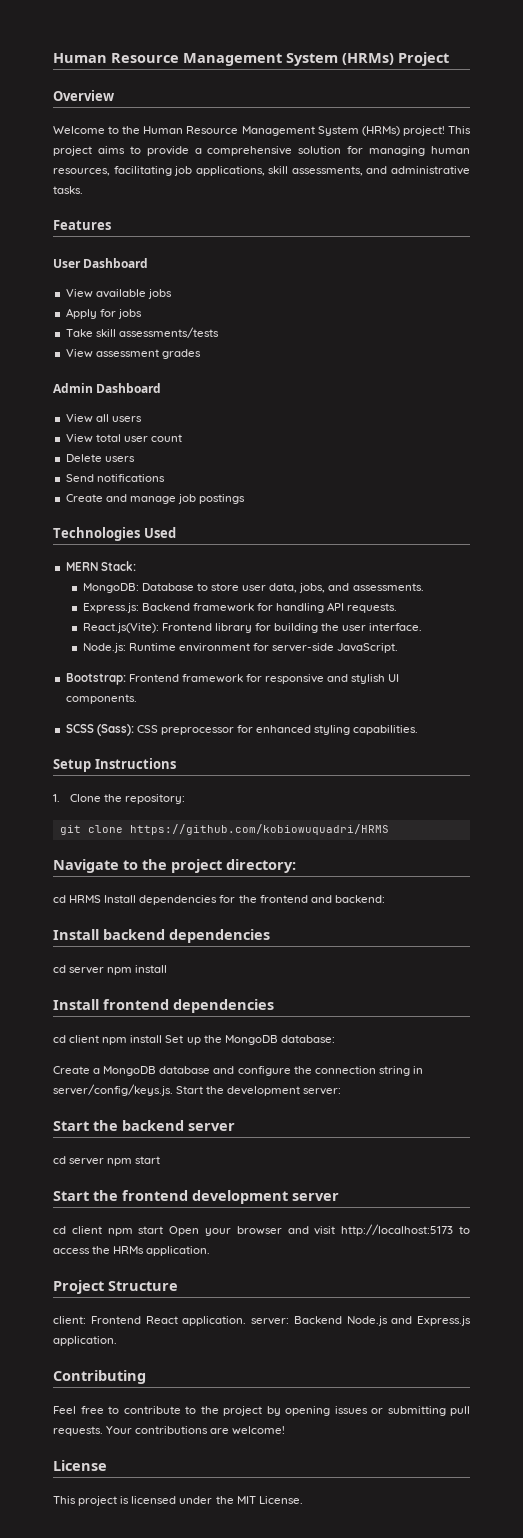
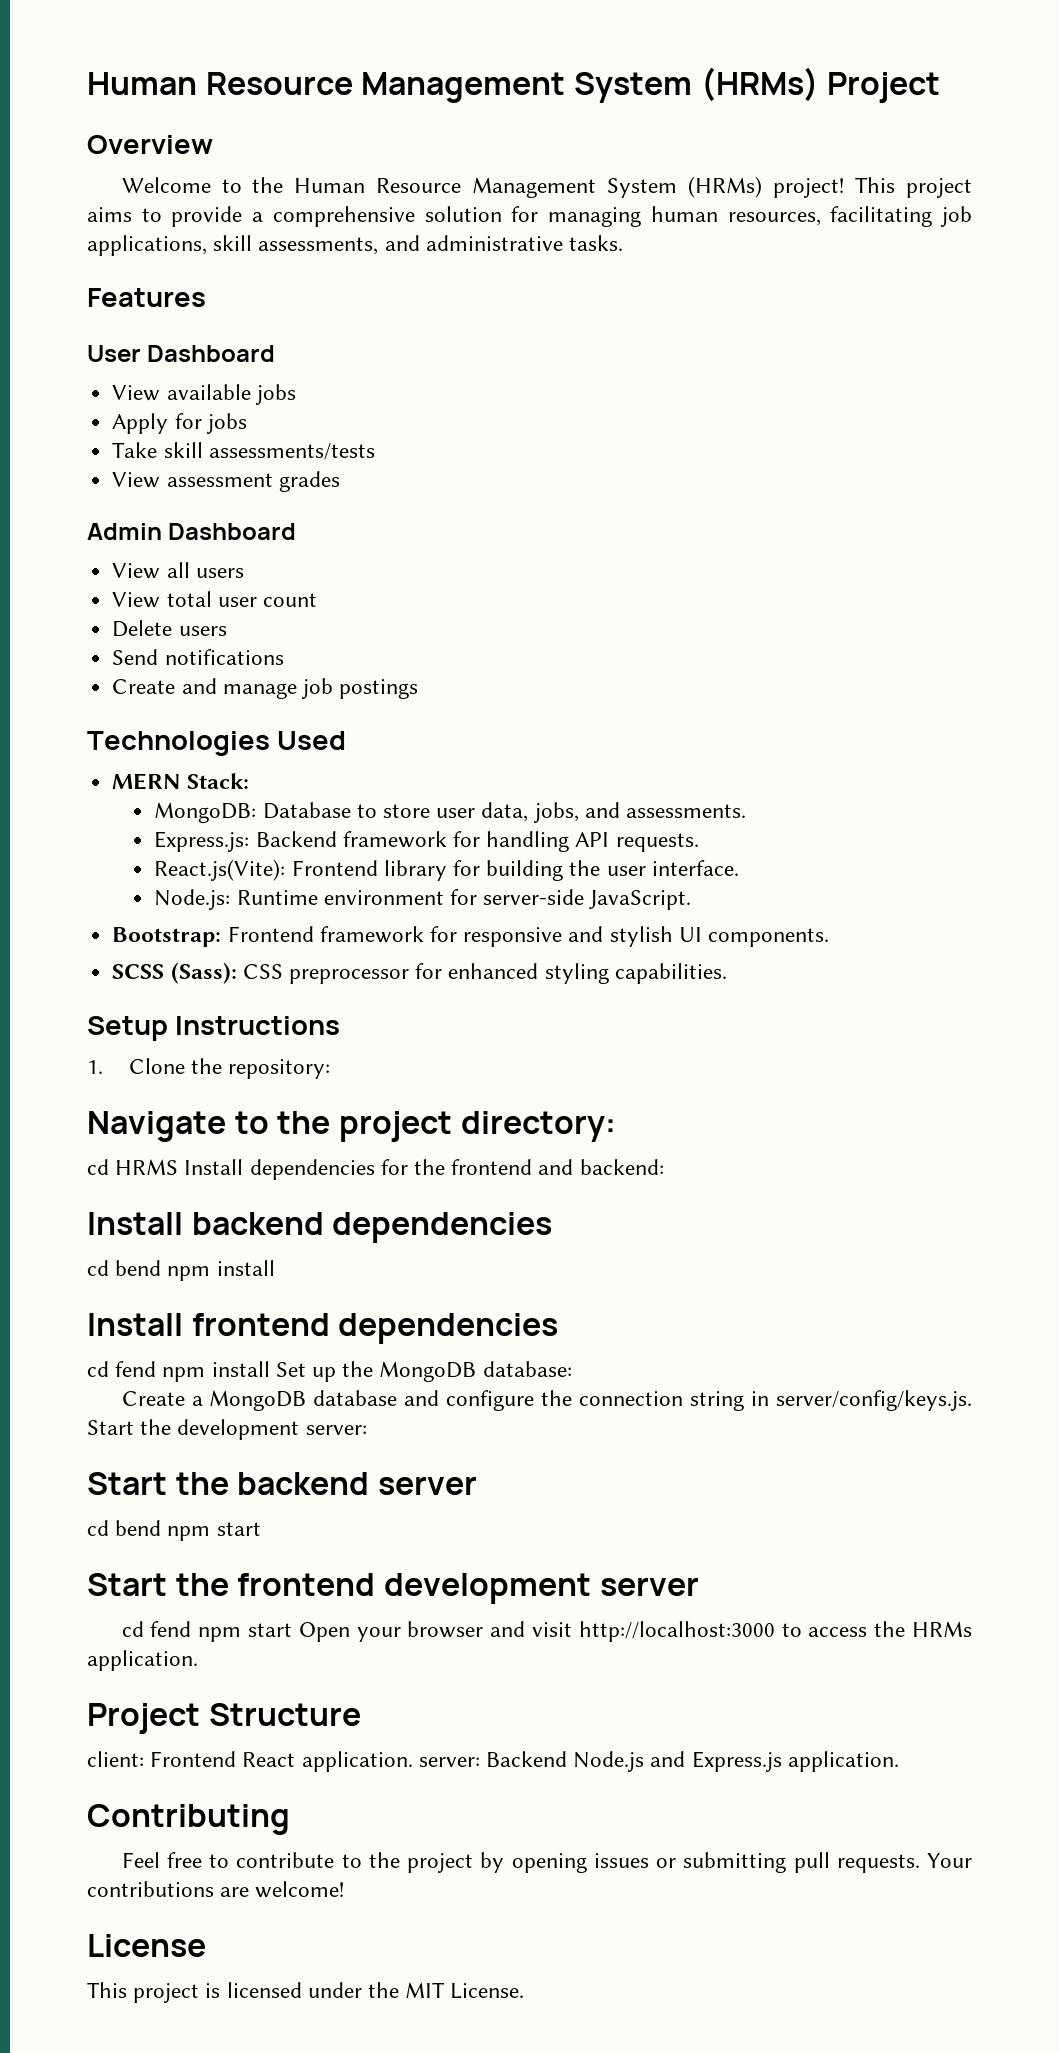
- git clone https://github.com/kobiowuquadri/HRMS
- cd server npm install
+ cd bend npm install
- cd client npm install Set up the MongoDB database:
+ cd fend npm install Set up the MongoDB database:
- cd server npm start
+ cd bend npm start
- cd client npm start Open your browser and visit http://localhost:5173 to access the HRMs application.
+ cd fend npm start Open your browser and visit http://localhost:3000 to access the HRMs application.

